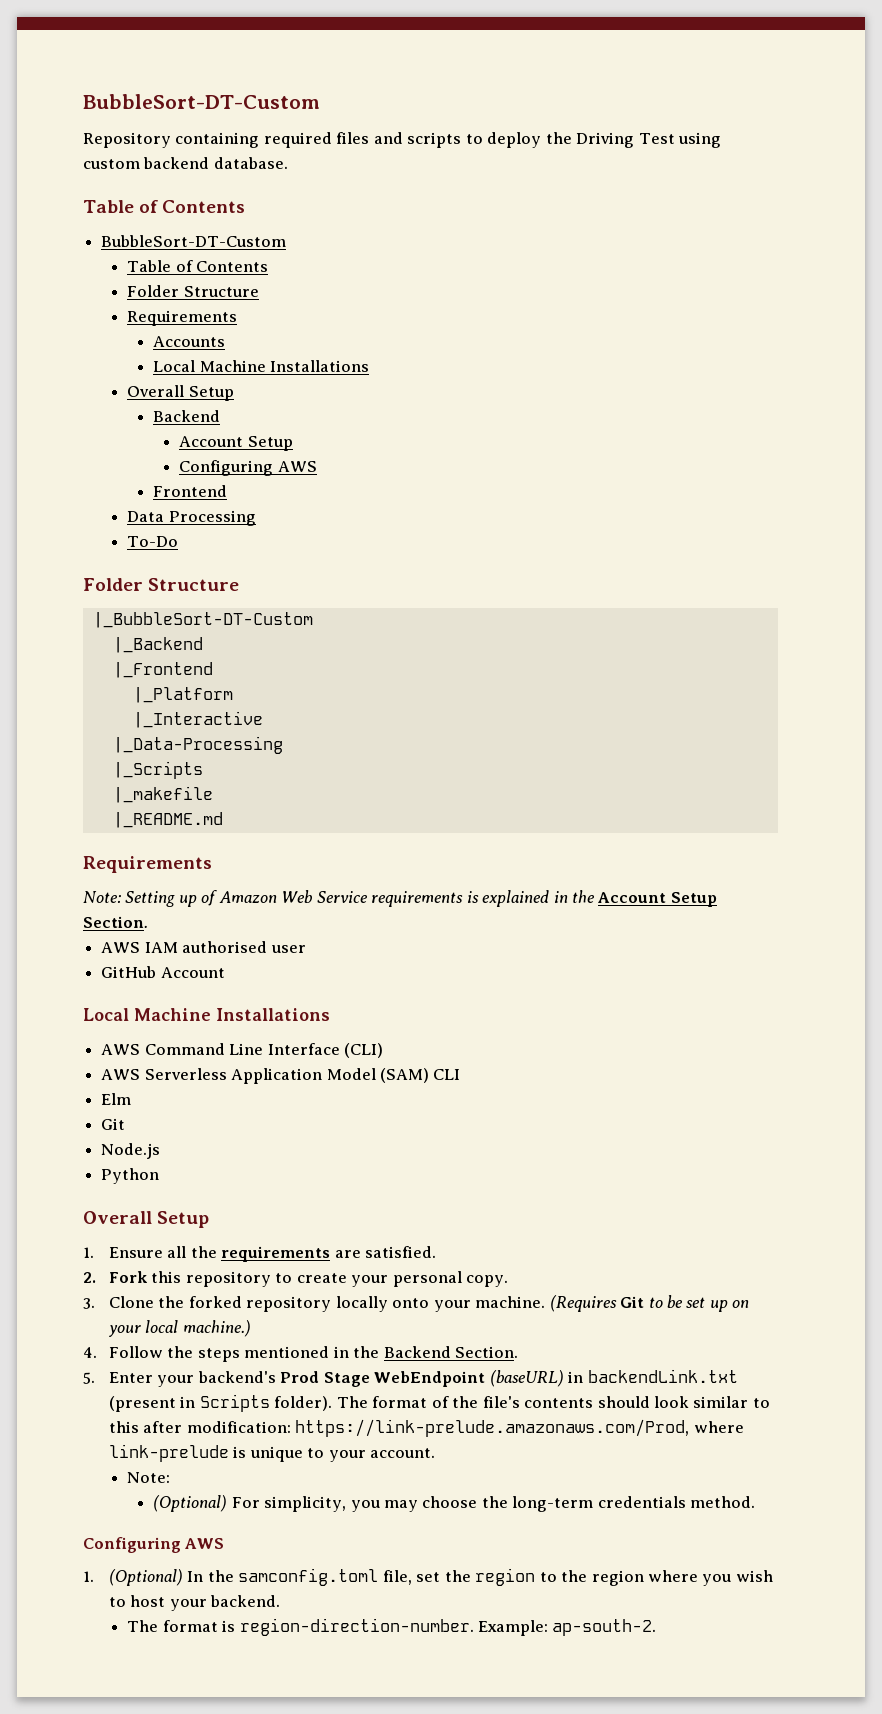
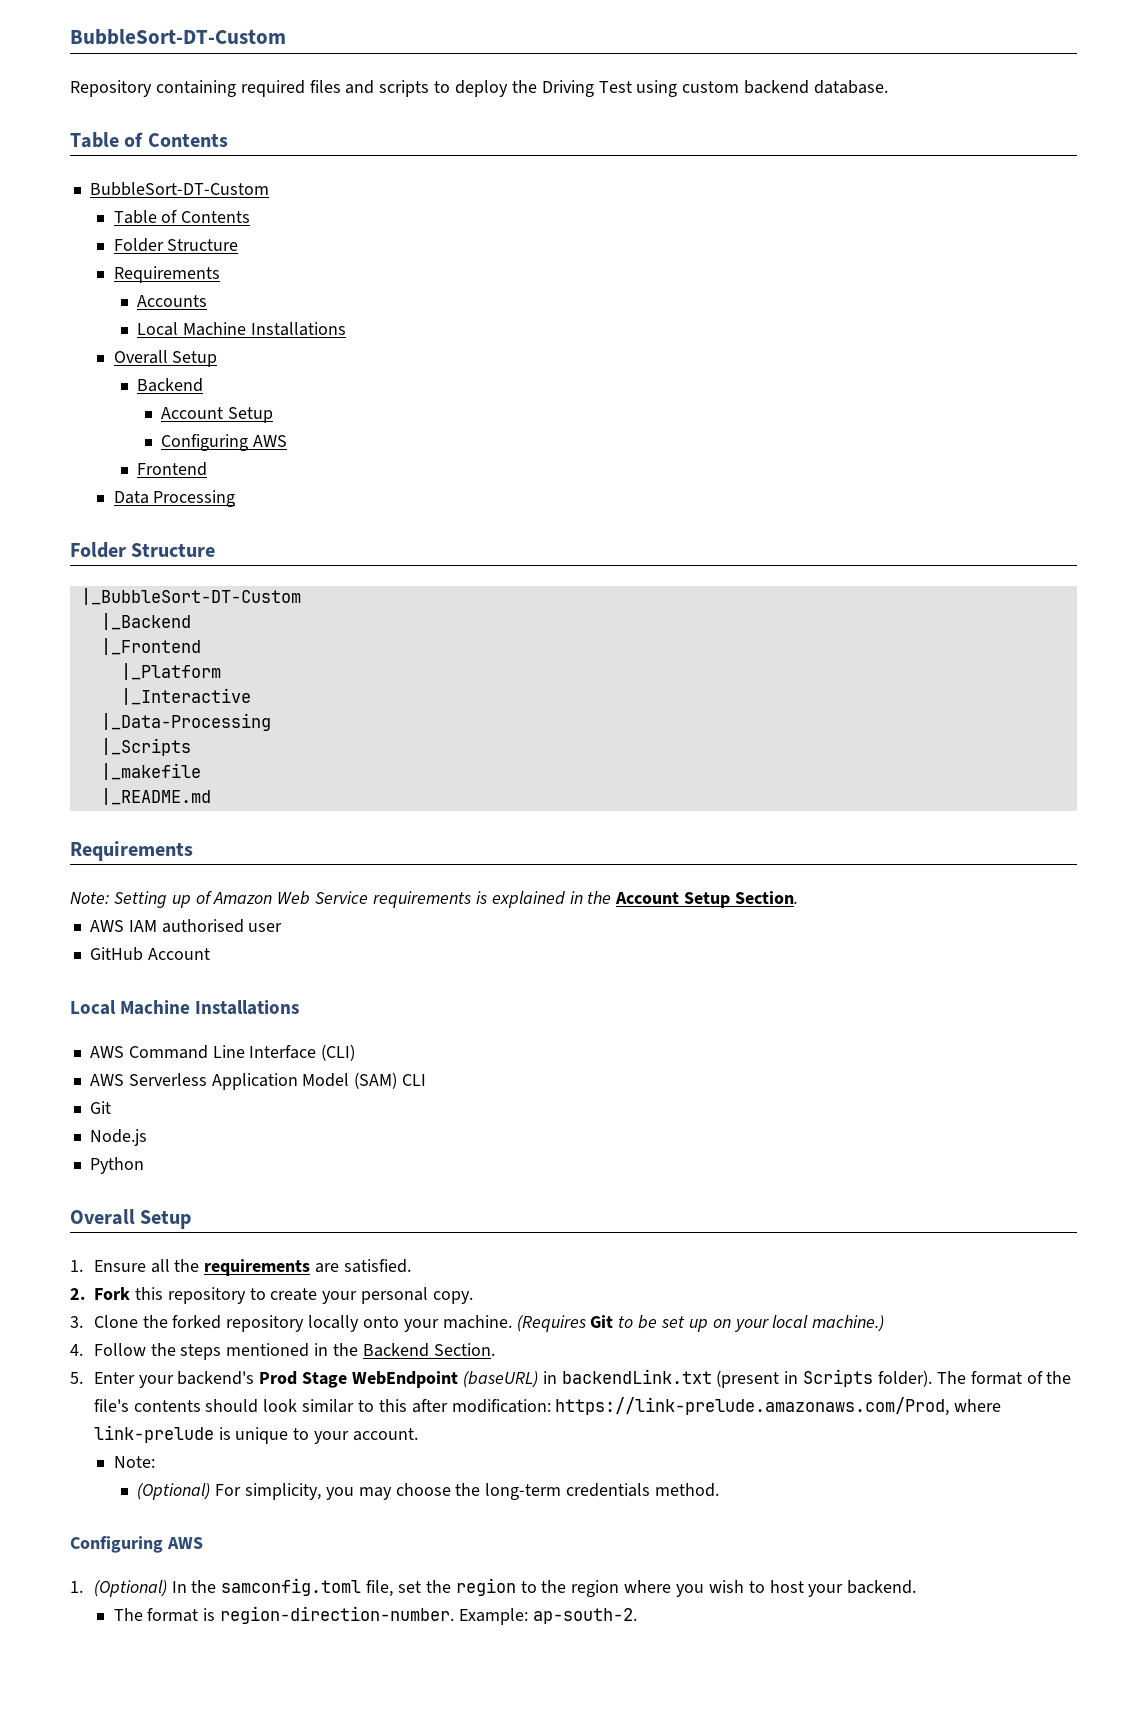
- To-Do
- Elm

